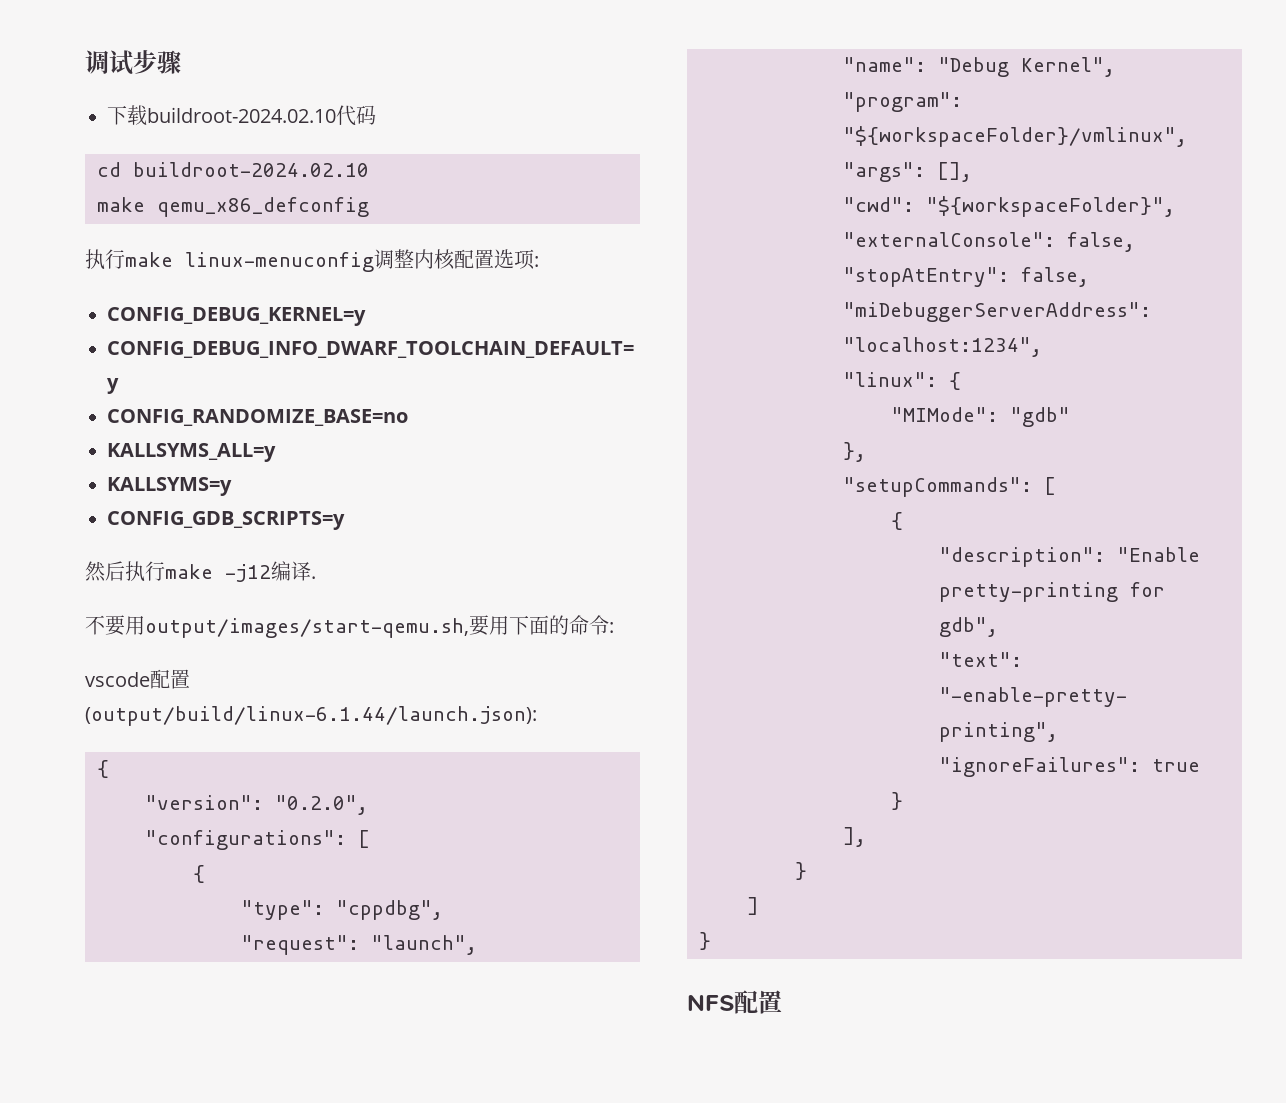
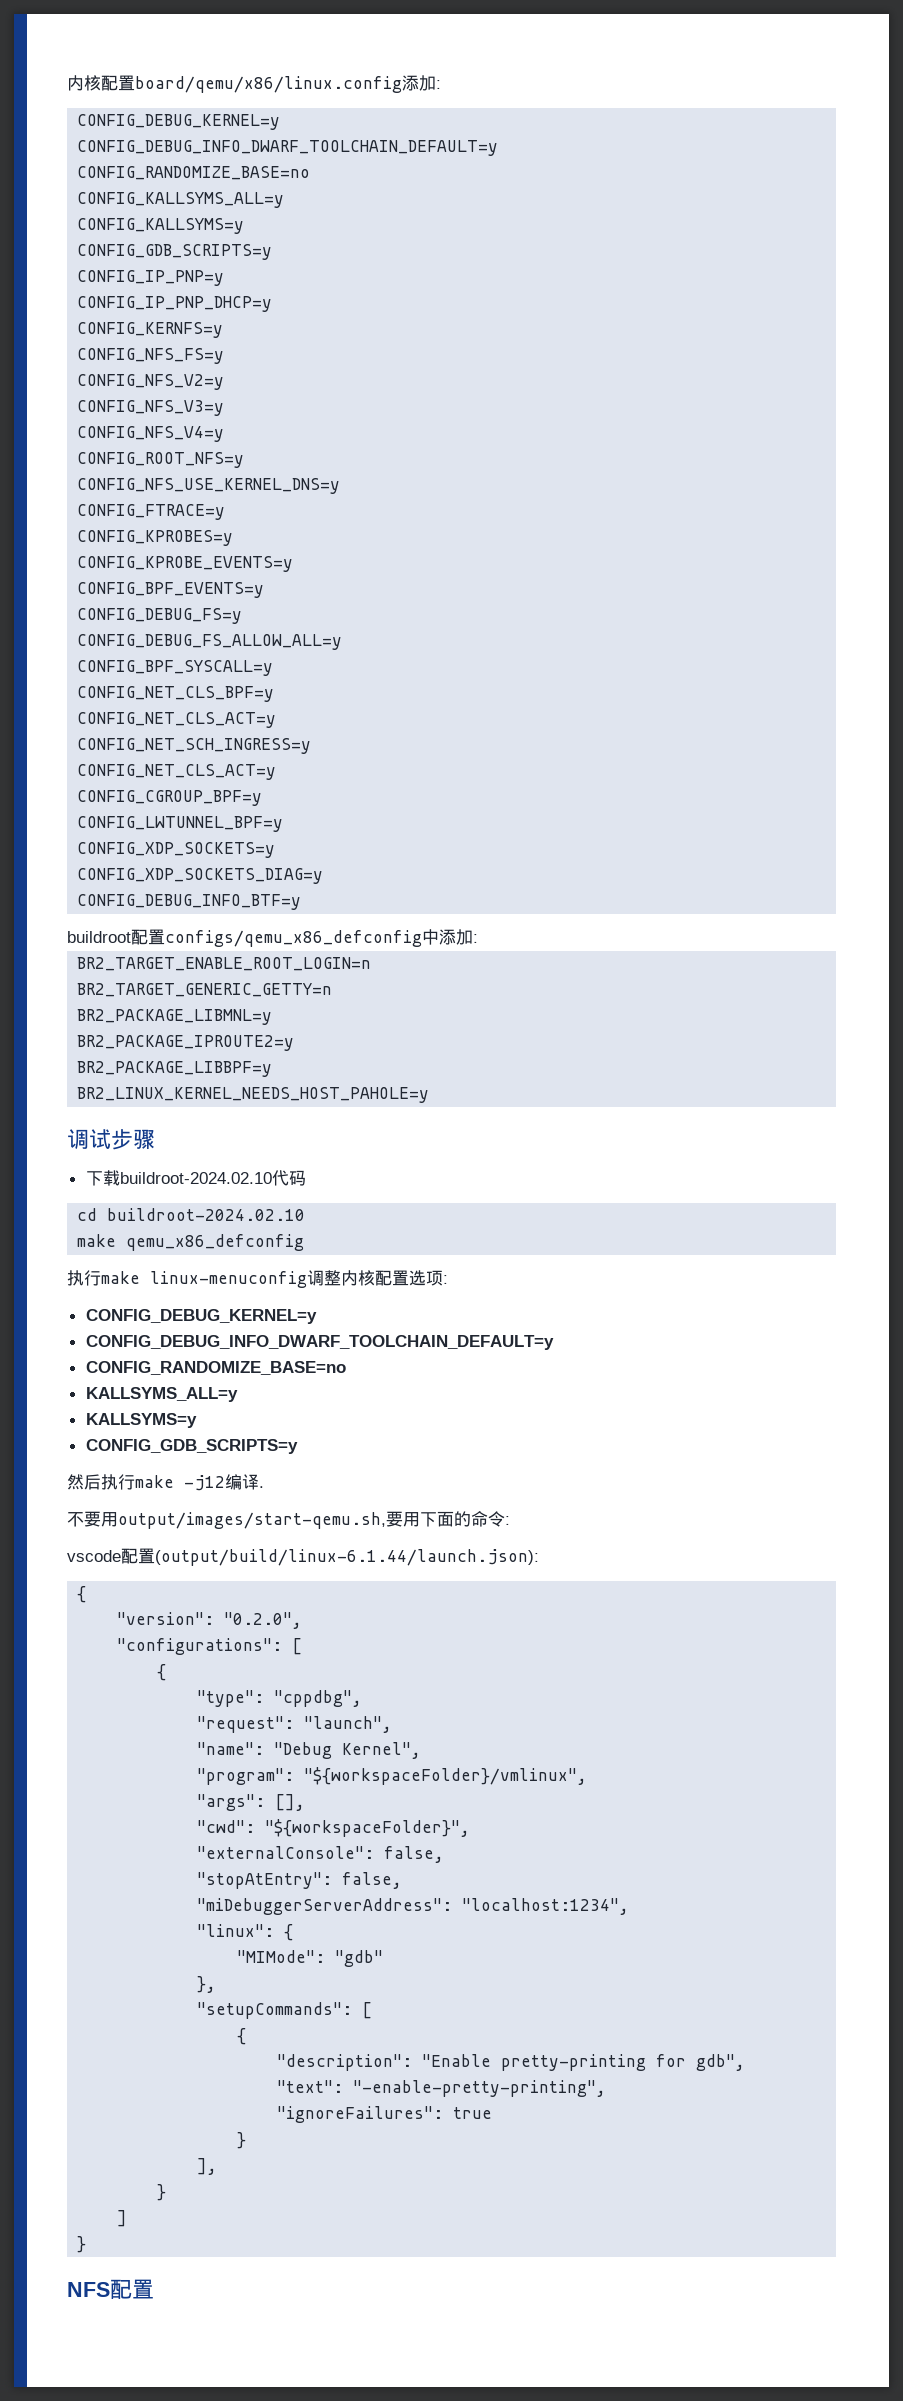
+ 内核配置board/qemu/x86/linux.config添加:
+ CONFIG_DEBUG_KERNEL=y
+ CONFIG_DEBUG_INFO_DWARF_TOOLCHAIN_DEFAULT=y
+ CONFIG_RANDOMIZE_BASE=no
+ CONFIG_KALLSYMS_ALL=y
+ CONFIG_KALLSYMS=y
+ CONFIG_GDB_SCRIPTS=y
+ CONFIG_IP_PNP=y
+ CONFIG_IP_PNP_DHCP=y
+ CONFIG_KERNFS=y
+ CONFIG_NFS_FS=y
+ CONFIG_NFS_V2=y
+ CONFIG_NFS_V3=y
+ CONFIG_NFS_V4=y
+ CONFIG_ROOT_NFS=y
+ CONFIG_NFS_USE_KERNEL_DNS=y
+ CONFIG_FTRACE=y
+ CONFIG_KPROBES=y
+ CONFIG_KPROBE_EVENTS=y
+ CONFIG_BPF_EVENTS=y
+ CONFIG_DEBUG_FS=y
+ CONFIG_DEBUG_FS_ALLOW_ALL=y
+ CONFIG_BPF_SYSCALL=y
+ CONFIG_NET_CLS_BPF=y
+ CONFIG_NET_CLS_ACT=y
+ CONFIG_NET_SCH_INGRESS=y
+ CONFIG_NET_CLS_ACT=y
+ CONFIG_CGROUP_BPF=y
+ CONFIG_LWTUNNEL_BPF=y
+ CONFIG_XDP_SOCKETS=y
+ CONFIG_XDP_SOCKETS_DIAG=y
+ CONFIG_DEBUG_INFO_BTF=y
+ buildroot配置configs/qemu_x86_defconfig中添加:
+ BR2_TARGET_ENABLE_ROOT_LOGIN=n
+ BR2_TARGET_GENERIC_GETTY=n
+ BR2_PACKAGE_LIBMNL=y
+ BR2_PACKAGE_IPROUTE2=y
+ BR2_PACKAGE_LIBBPF=y
+ BR2_LINUX_KERNEL_NEEDS_HOST_PAHOLE=y

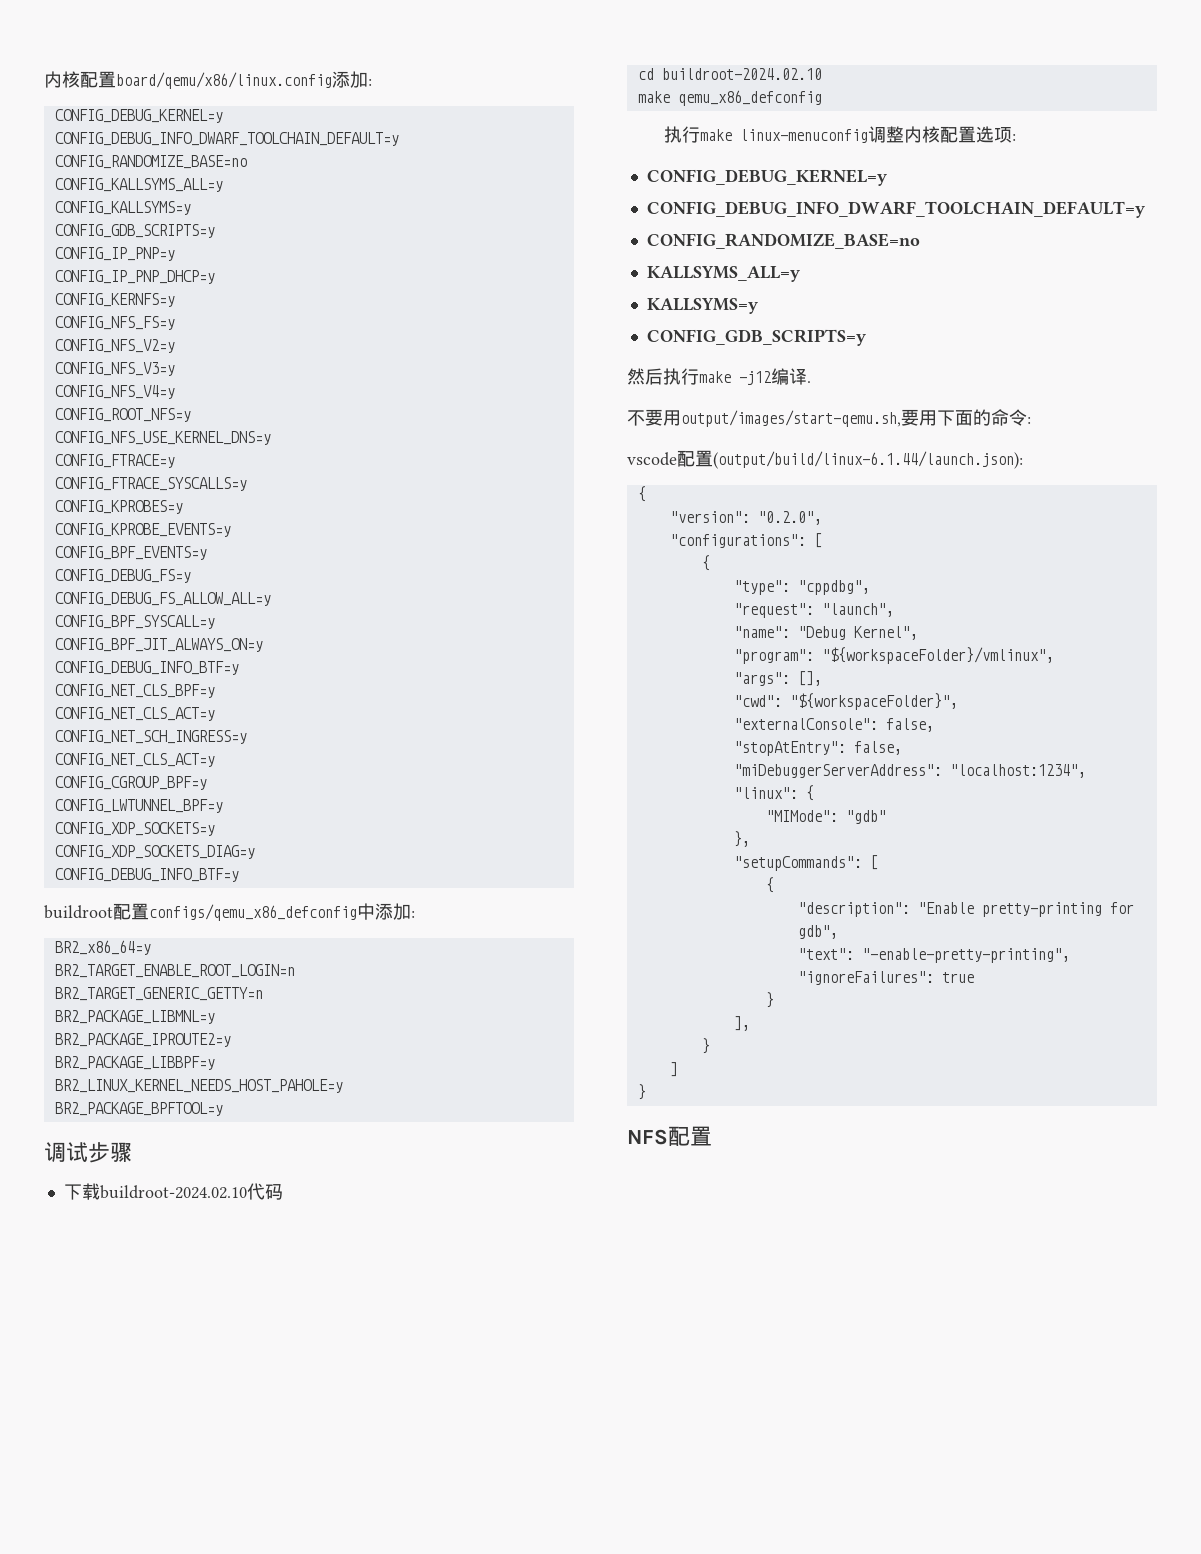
+ CONFIG_FTRACE_SYSCALLS=y
+ CONFIG_BPF_JIT_ALWAYS_ON=y
+ CONFIG_DEBUG_INFO_BTF=y
+ BR2_x86_64=y
+ BR2_PACKAGE_BPFTOOL=y

